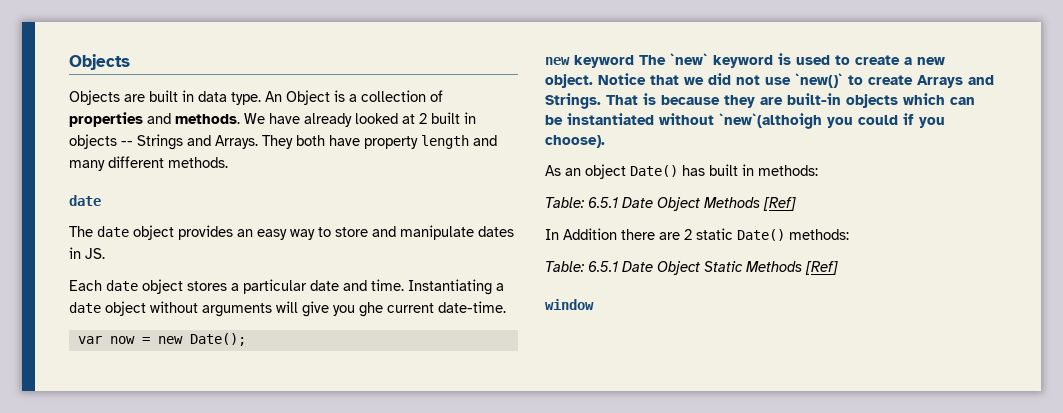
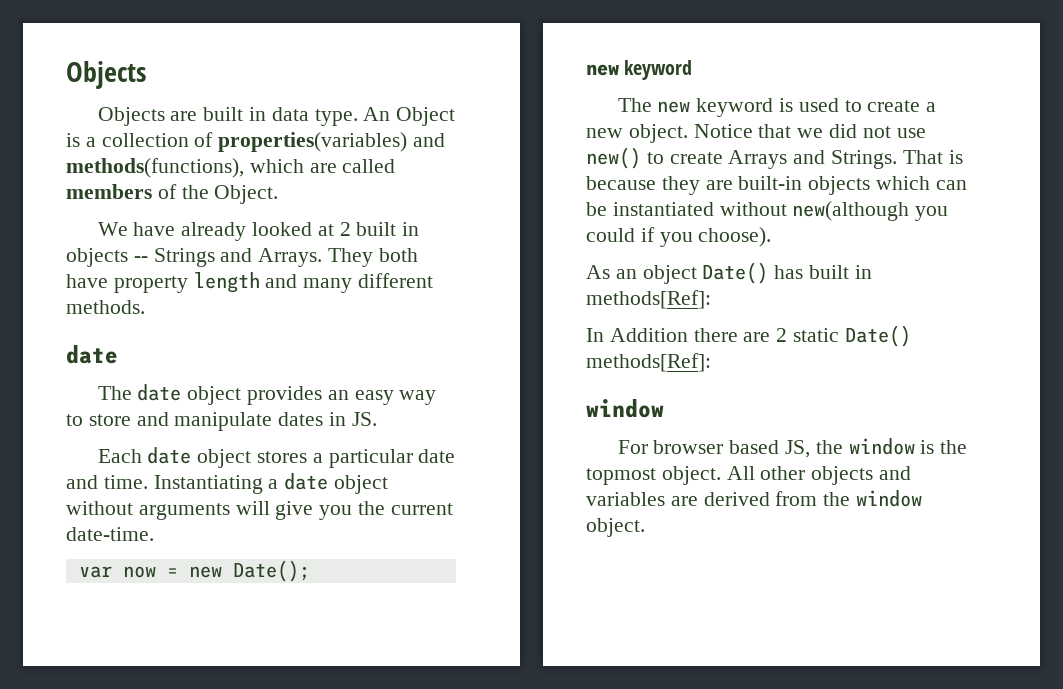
- An Object is a collection of properties and methods. We have already looked at 2 built in objects -- Strings and Arrays.
+ An Object is a collection of properties(variables) and methods(functions), which are called members of the Object.
+ We have already looked at 2 built in objects -- Strings and Arrays.
- Instantiating a date object without arguments will give you ghe current date-time.
+ Instantiating a date object without arguments will give you the current date-time.
  var now = new Date();
- new keyword The `new` keyword is used to create a new object.
+ new keyword
+ The new keyword is used to create a new object.
- Notice that we did not use `new()` to create Arrays and Strings.
+ Notice that we did not use new() to create Arrays and Strings.
- That is because they are built-in objects which can be instantiated without `new`(althoigh you could if you choose).
+ That is because they are built-in objects which can be instantiated without new(although you could if you choose).
- As an object Date() has built in methods:
- Table: 6.5.1 Date Object Methods [Ref]
+ As an object Date() has built in methods[Ref]:
- In Addition there are 2 static Date() methods:
- Table: 6.5.1 Date Object Static Methods [Ref]
+ In Addition there are 2 static Date() methods[Ref]:
  window
+ For browser based JS, the window is the topmost object. All other objects and variables are derived from the window object.

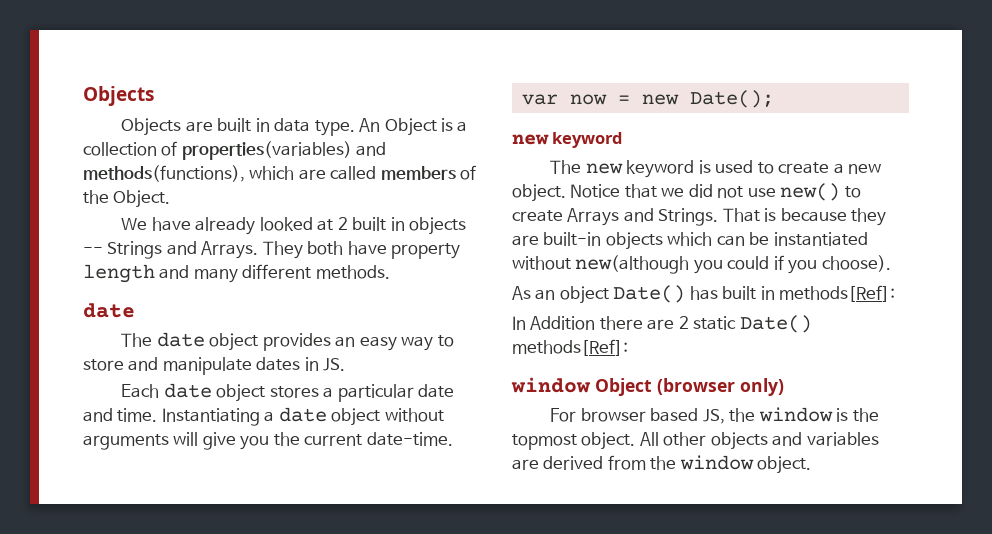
  In Addition there are 2 static Date() methods[Ref]:
- window
+ window Object (browser only)

